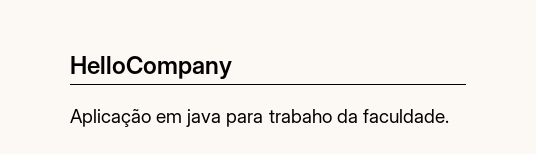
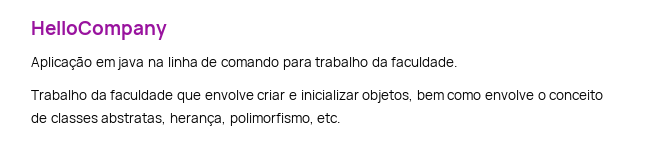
- Aplicação em java para trabaho da faculdade.
+ Aplicação em java na linha de comando para trabalho da faculdade.
+ Trabalho da faculdade que envolve criar e inicializar objetos, bem como envolve o conceito de classes abstratas, herança, polimorfismo, etc.

